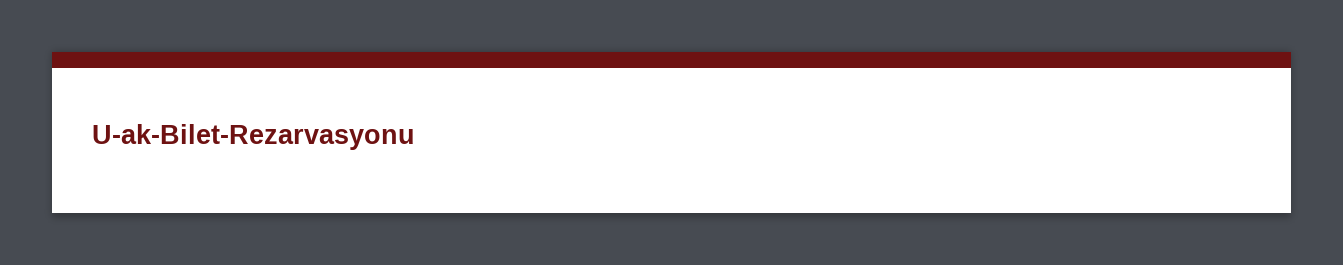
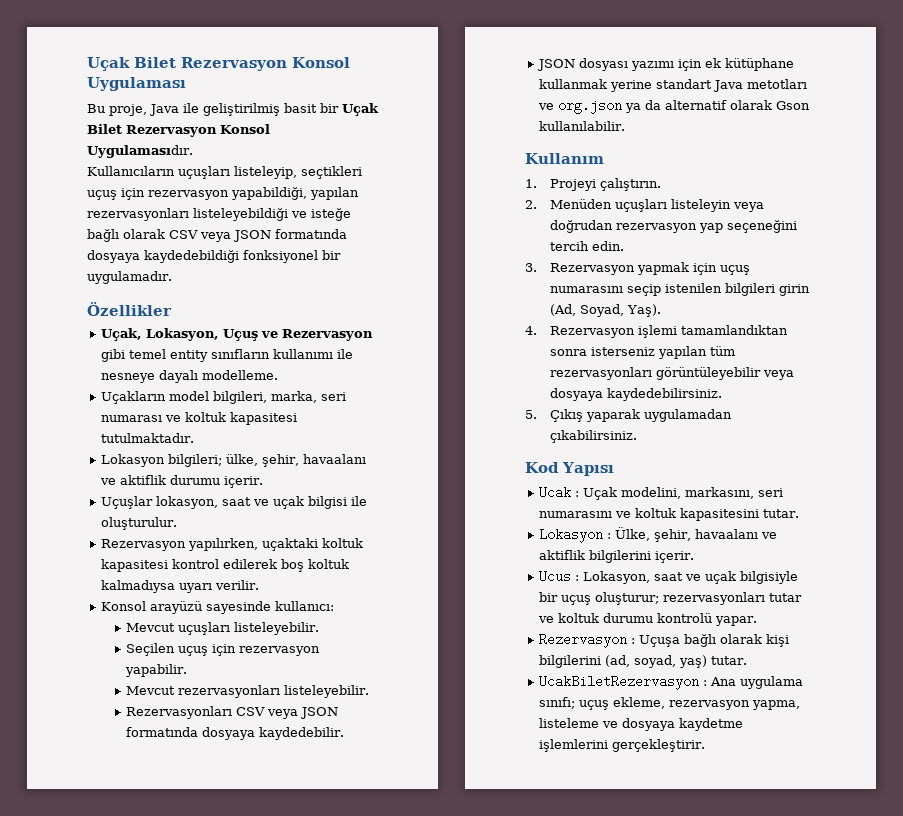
- U-ak-Bilet-Rezarvasyonu
+ Uçak Bilet Rezervasyon Konsol Uygulaması
+ Bu proje, Java ile geliştirilmiş basit bir Uçak Bilet Rezervasyon Konsol Uygulamasıdır.
+ Kullanıcıların uçuşları listeleyip, seçtikleri uçuş için rezervasyon yapabildiği, yapılan rezervasyonları listeleyebildiği ve isteğe bağlı olarak CSV veya JSON formatında dosyaya kaydedebildiği fonksiyonel bir uygulamadır.
+ Özellikler
+ Uçak, Lokasyon, Uçuş ve Rezervasyon gibi temel entity sınıfların kullanımı ile nesneye dayalı modelleme.
+ Uçakların model bilgileri, marka, seri numarası ve koltuk kapasitesi tutulmaktadır.
+ Lokasyon bilgileri; ülke, şehir, havaalanı ve aktiflik durumu içerir.
+ Uçuşlar lokasyon, saat ve uçak bilgisi ile oluşturulur.
+ Rezervasyon yapılırken, uçaktaki koltuk kapasitesi kontrol edilerek boş koltuk kalmadıysa uyarı verilir.
+ Konsol arayüzü sayesinde kullanıcı:
+ Mevcut uçuşları listeleyebilir.
+ Seçilen uçuş için rezervasyon yapabilir.
+ Mevcut rezervasyonları listeleyebilir.
+ Rezervasyonları CSV veya JSON formatında dosyaya kaydedebilir.
+ JSON dosyası yazımı için ek kütüphane kullanmak yerine standart Java metotları ve org.json ya da alternatif olarak Gson kullanılabilir.
+ Kullanım
+ 1. Projeyi çalıştırın.
+ 2. Menüden uçuşları listeleyin veya doğrudan rezervasyon yap seçeneğini tercih edin.
+ 3. Rezervasyon yapmak için uçuş numarasını seçip istenilen bilgileri girin (Ad, Soyad, Yaş).
+ 4. Rezervasyon işlemi tamamlandıktan sonra isterseniz yapılan tüm rezervasyonları görüntüleyebilir veya dosyaya kaydedebilirsiniz.
+ 5. Çıkış yaparak uygulamadan çıkabilirsiniz.
+ Kod Yapısı
+ Ucak : Uçak modelini, markasını, seri numarasını ve koltuk kapasitesini tutar.
+ Lokasyon : Ülke, şehir, havaalanı ve aktiflik bilgilerini içerir.
+ Ucus : Lokasyon, saat ve uçak bilgisiyle bir uçuş oluşturur; rezervasyonları tutar ve koltuk durumu kontrolü yapar.
+ Rezervasyon : Uçuşa bağlı olarak kişi bilgilerini (ad, soyad, yaş) tutar.
+ UcakBiletRezervasyon : Ana uygulama sınıfı; uçuş ekleme, rezervasyon yapma, listeleme ve dosyaya kaydetme işlemlerini gerçekleştirir.

